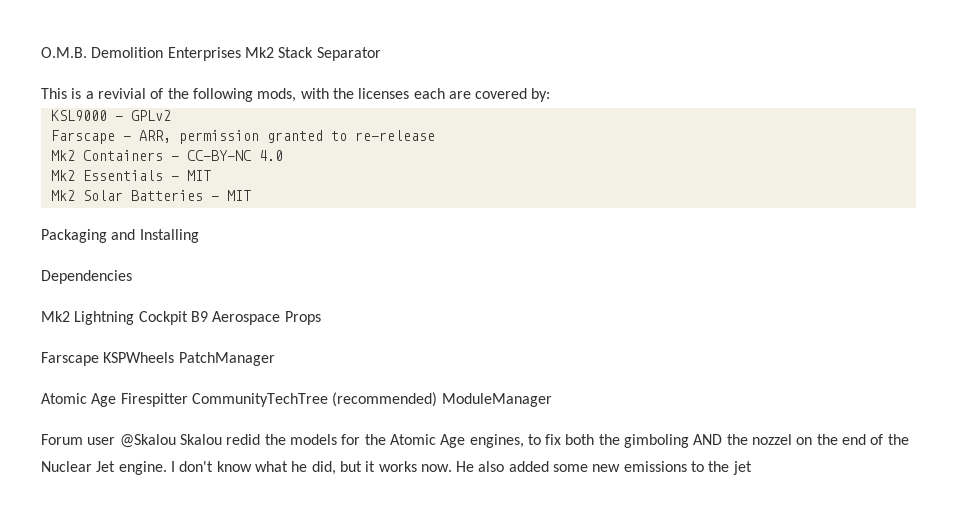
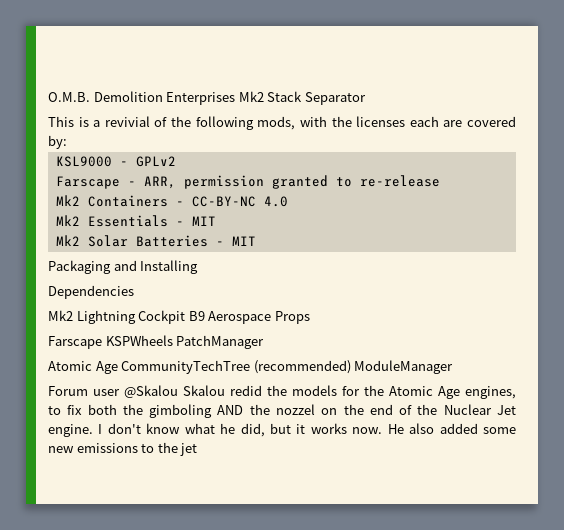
- Atomic Age Firespitter CommunityTechTree (recommended) ModuleManager
+ Atomic Age CommunityTechTree (recommended) ModuleManager

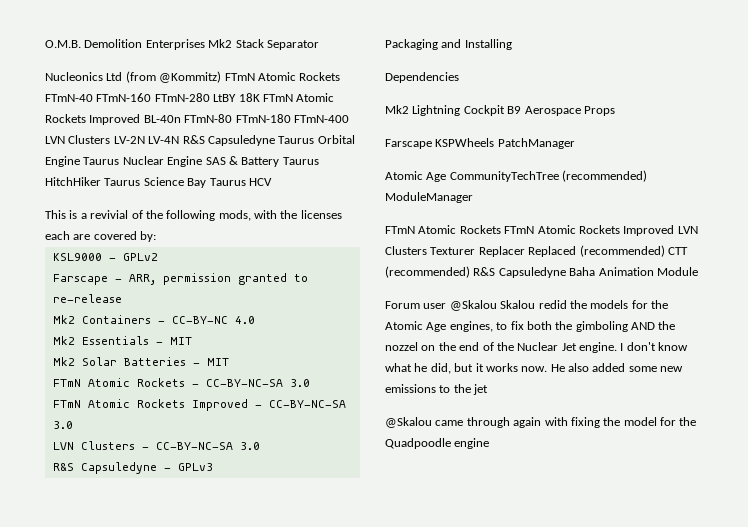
+ Nucleonics Ltd (from @Kommitz) FTmN Atomic Rockets FTmN-40 FTmN-160 FTmN-280 LtBY 18K FTmN Atomic Rockets Improved BL-40n FTmN-80 FTmN-180 FTmN-400 LVN Clusters LV-2N LV-4N R&S Capsuledyne Taurus Orbital Engine Taurus Nuclear Engine SAS & Battery Taurus HitchHiker Taurus Science Bay Taurus HCV
+ FTmN Atomic Rockets - CC-BY-NC-SA 3.0
+ FTmN Atomic Rockets Improved - CC-BY-NC-SA 3.0
+ LVN Clusters - CC-BY-NC-SA 3.0
+ R&S Capsuledyne - GPLv3
+ FTmN Atomic Rockets FTmN Atomic Rockets Improved LVN Clusters Texturer Replacer Replaced (recommended) CTT (recommended) R&S Capsuledyne Baha Animation Module
+ @Skalou came through again with fixing the model for the Quadpoodle engine

